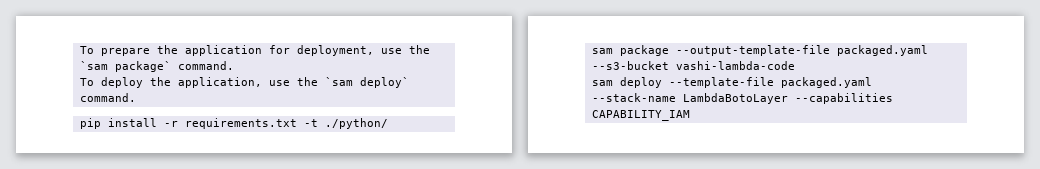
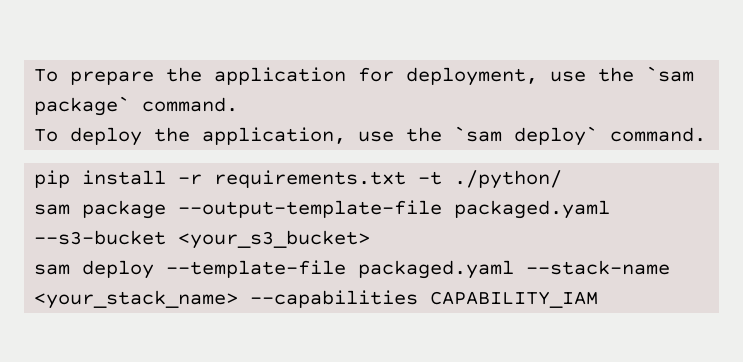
- sam package --output-template-file packaged.yaml --s3-bucket vashi-lambda-code
+ sam package --output-template-file packaged.yaml --s3-bucket <your_s3_bucket>
- sam deploy --template-file packaged.yaml --stack-name LambdaBotoLayer --capabilities CAPABILITY_IAM
+ sam deploy --template-file packaged.yaml --stack-name <your_stack_name> --capabilities CAPABILITY_IAM

